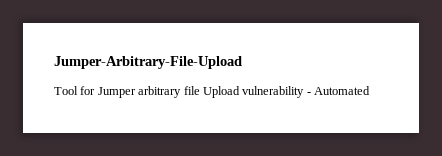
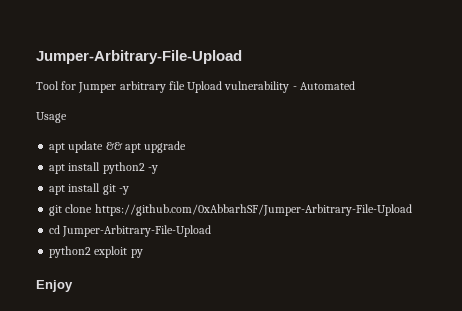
+ Usage
+ apt update && apt upgrade
+ apt install python2 -y
+ apt install git -y
+ git clone https://github.com/0xAbbarhSF/Jumper-Arbitrary-File-Upload
+ cd Jumper-Arbitrary-File-Upload
+ python2 exploit py
+ Enjoy

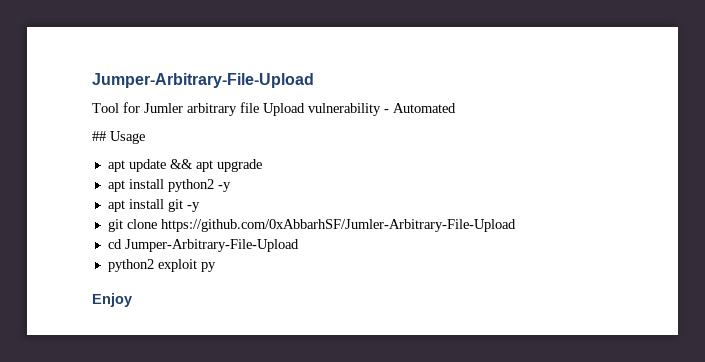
- Tool for Jumper arbitrary file Upload vulnerability - Automated
+ Tool for Jumler arbitrary file Upload vulnerability - Automated
- Usage
+ ## Usage
- git clone https://github.com/0xAbbarhSF/Jumper-Arbitrary-File-Upload
+ git clone https://github.com/0xAbbarhSF/Jumler-Arbitrary-File-Upload

